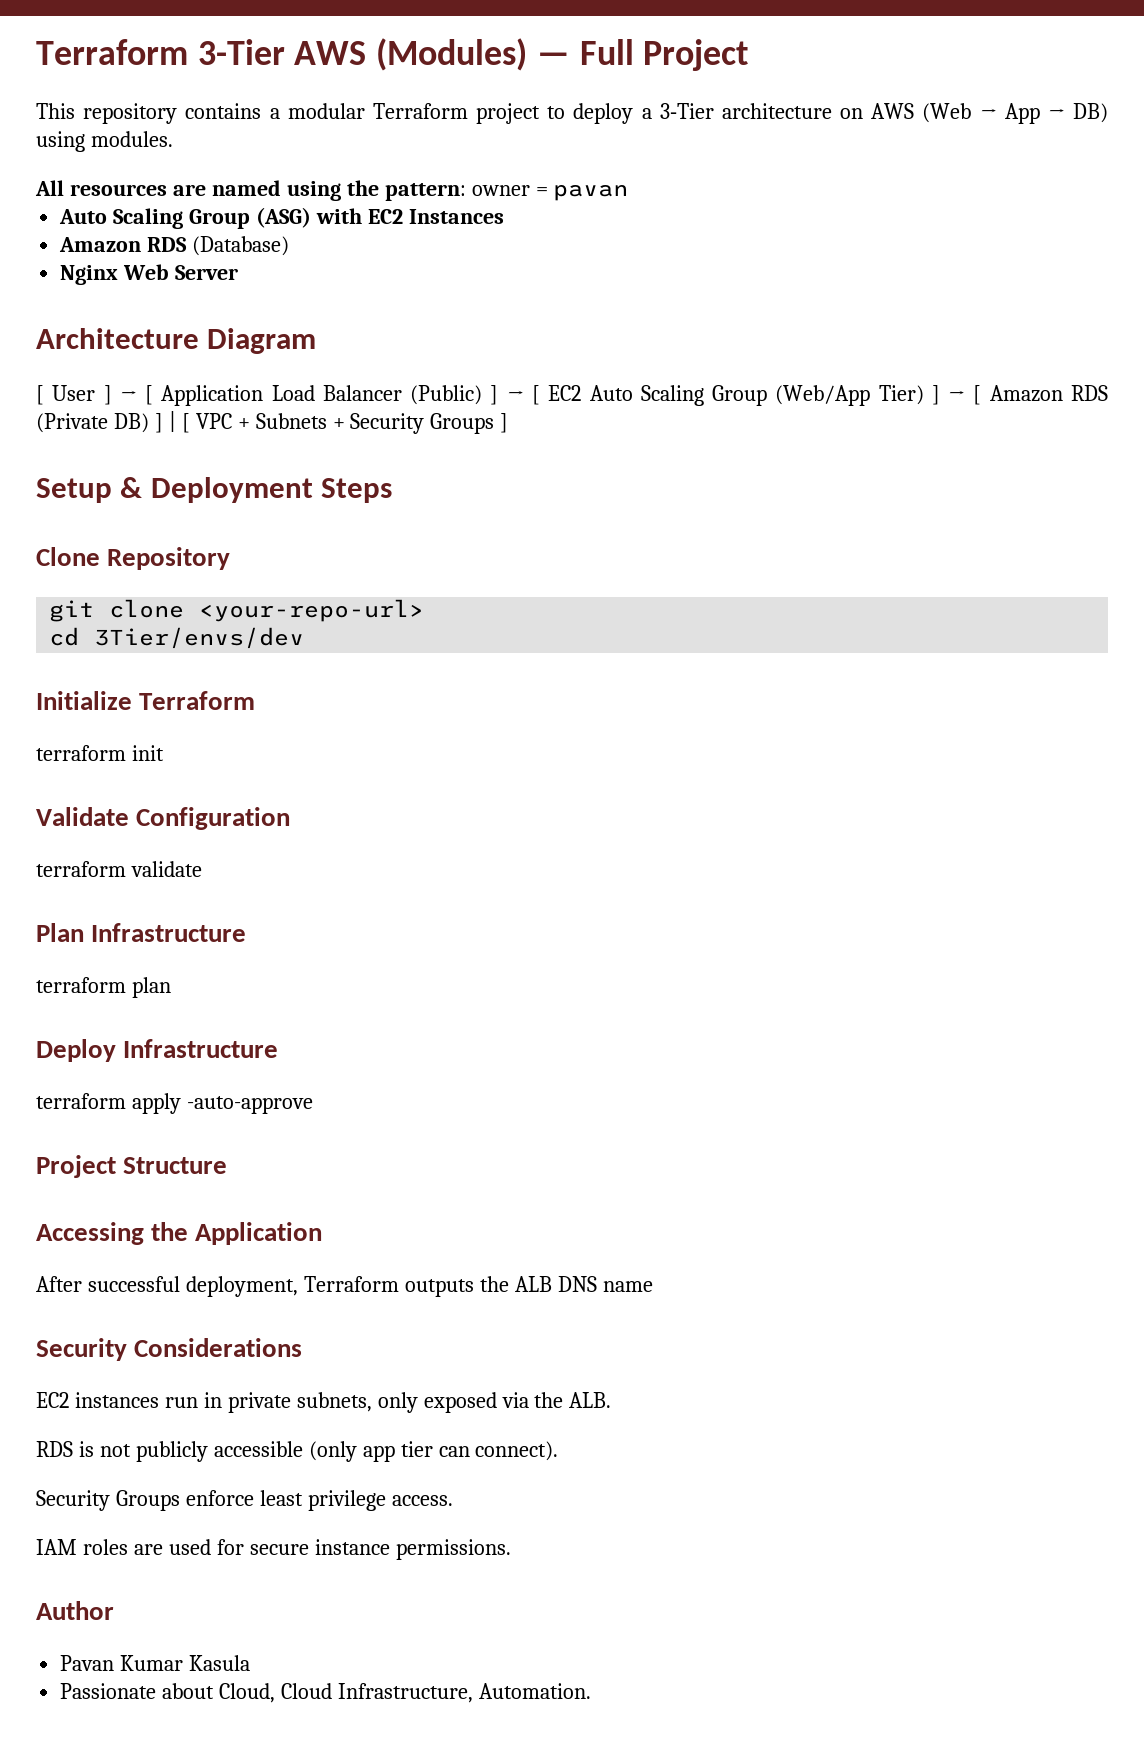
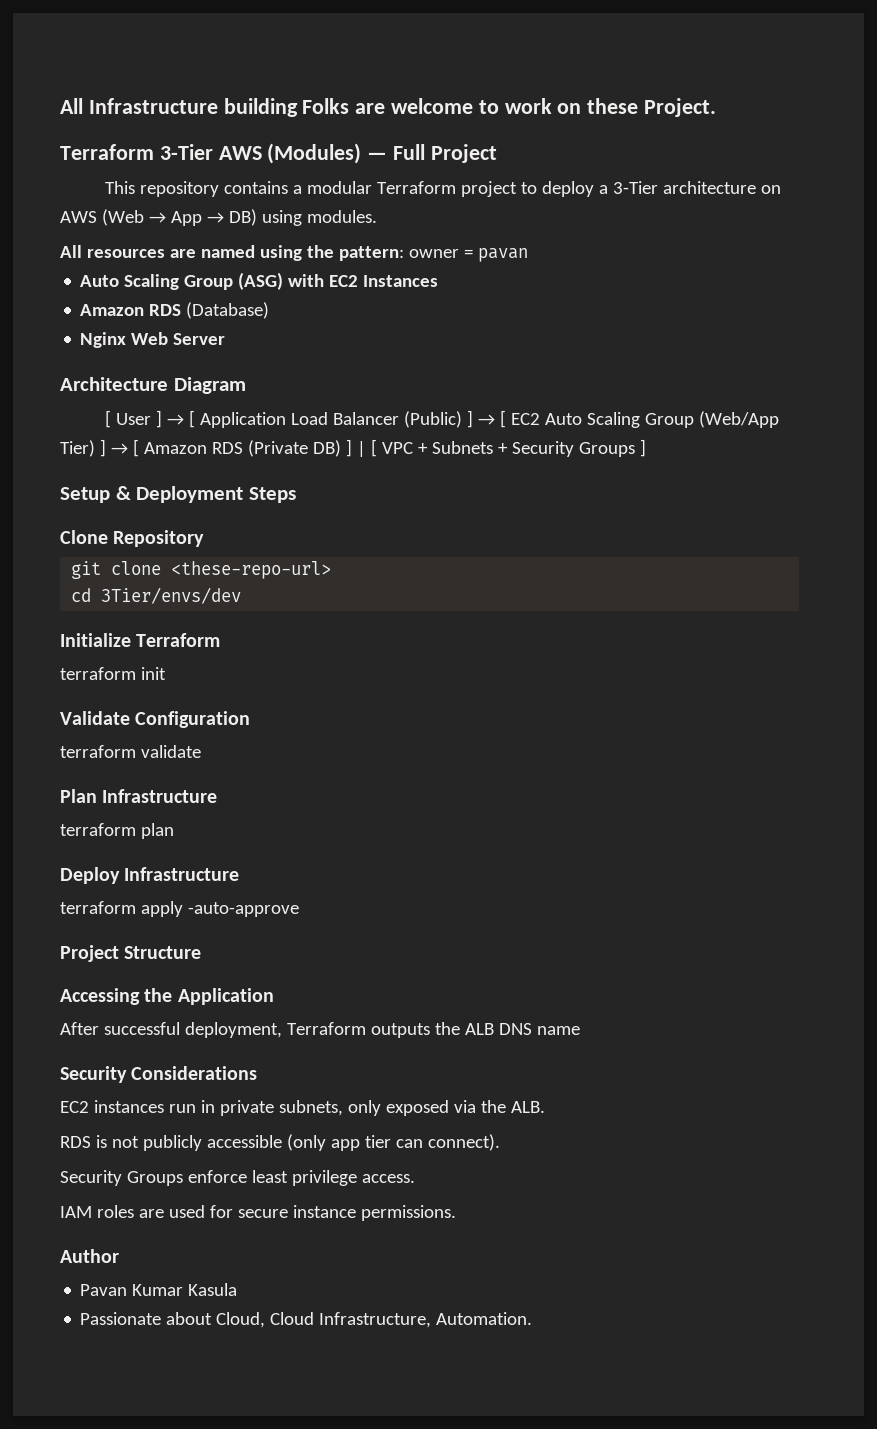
+ All Infrastructure building Folks are welcome to work on these Project.
- git clone <your-repo-url>
+ git clone <these-repo-url>

